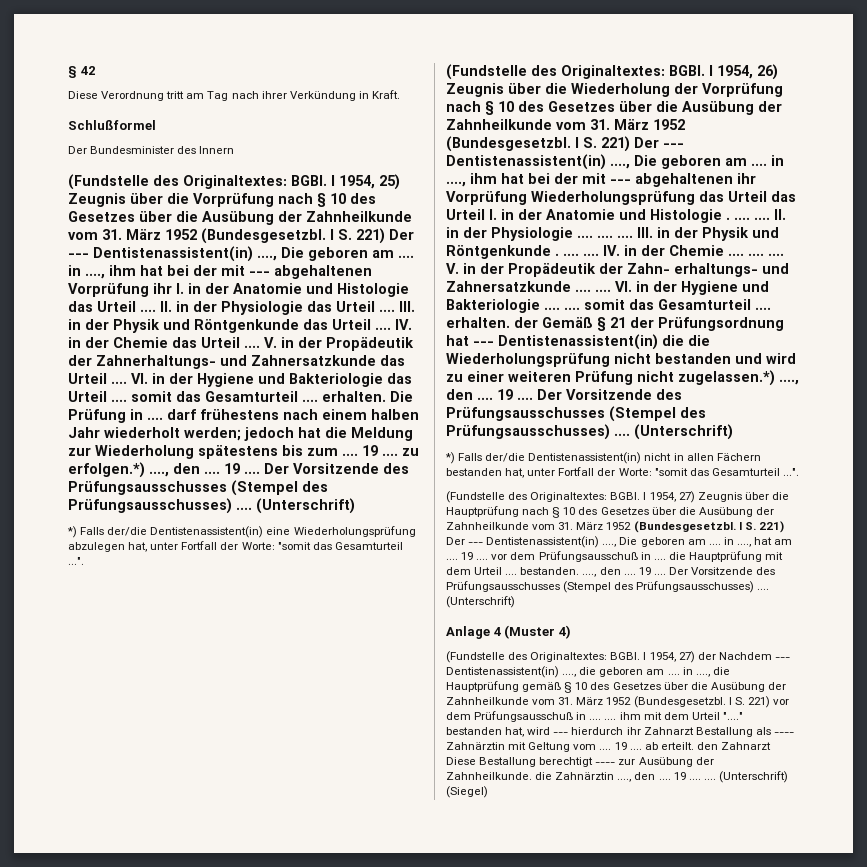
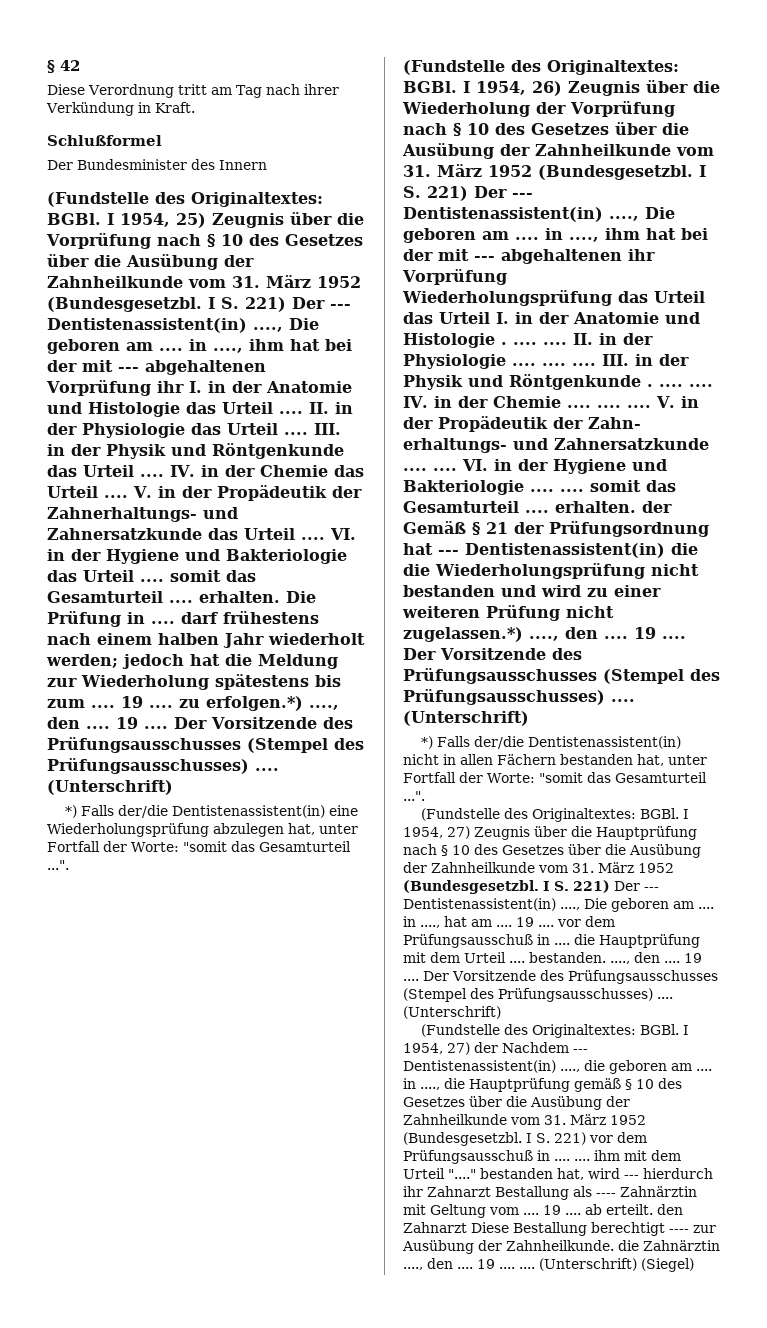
- Anlage 4 (Muster 4)

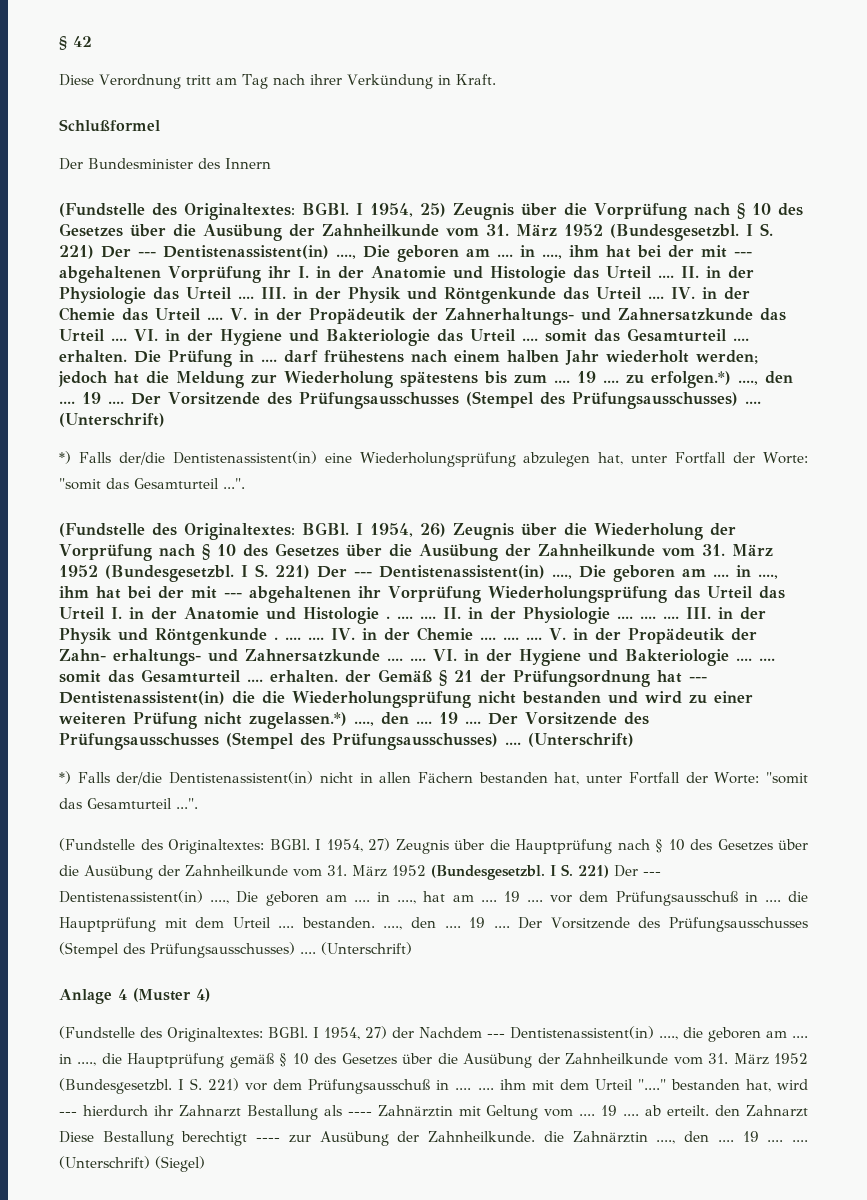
+ Anlage 4 (Muster 4)

